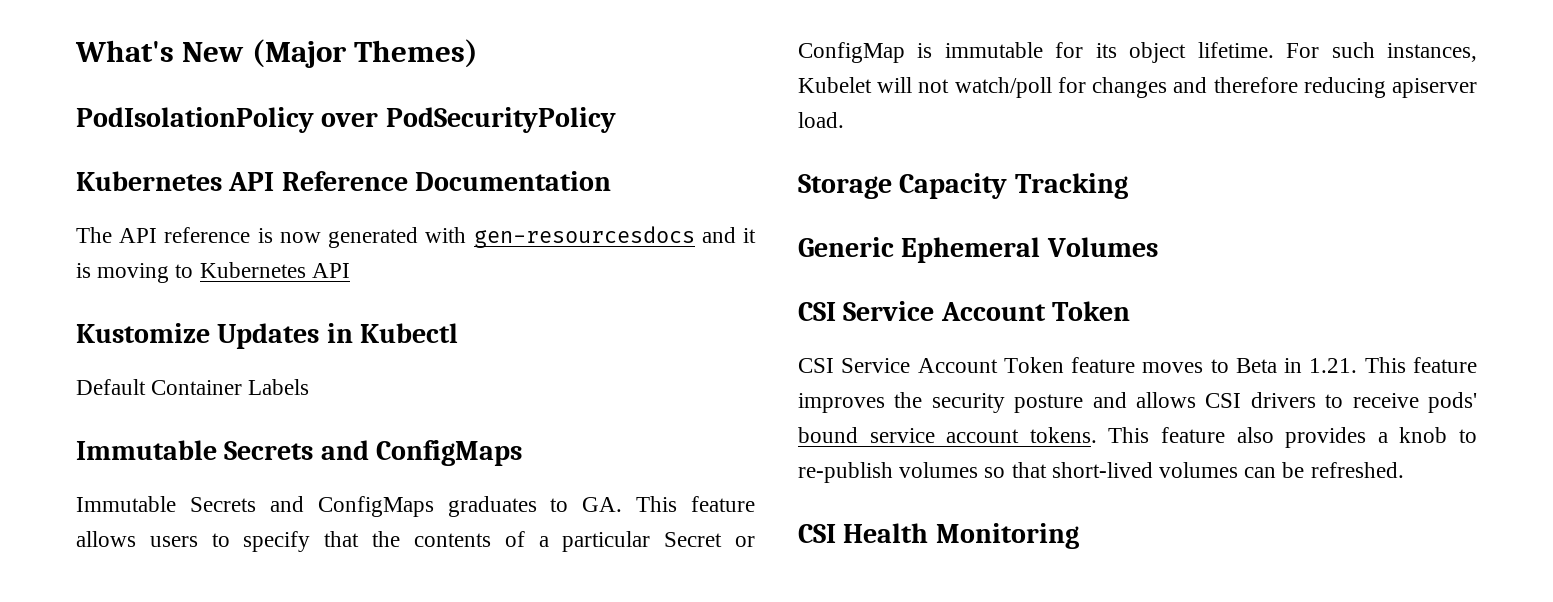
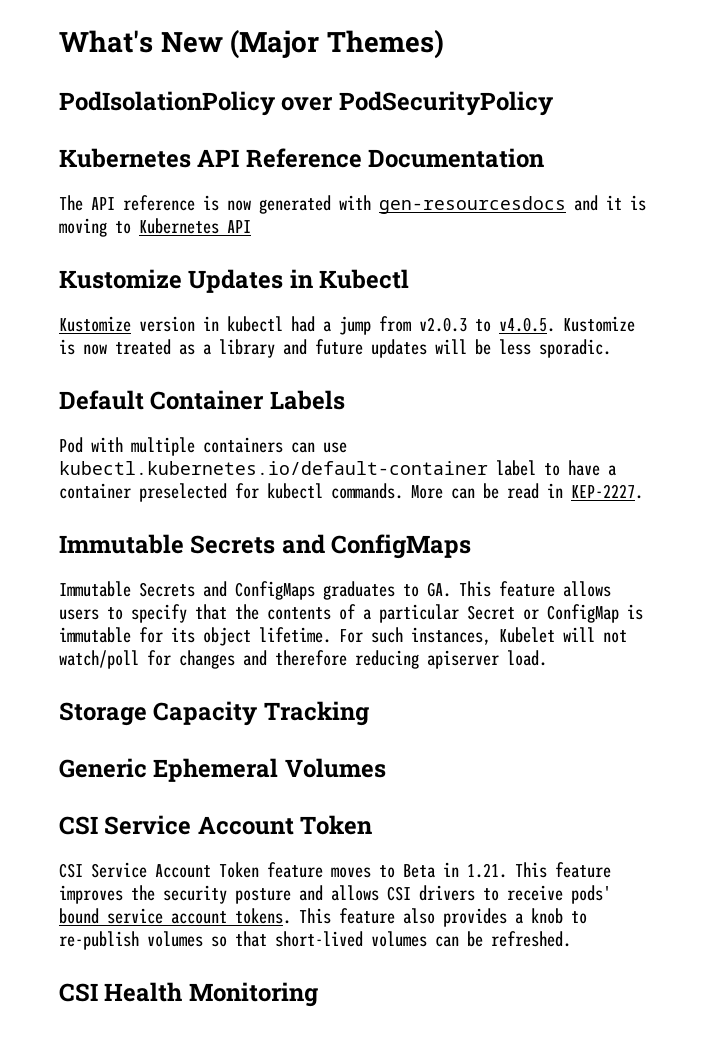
+ Kustomize version in kubectl had a jump from v2.0.3 to v4.0.5. Kustomize is now treated as a library and future updates will be less sporadic.
  Default Container Labels
+ Pod with multiple containers can use kubectl.kubernetes.io/default-container label to have a container preselected for kubectl commands. More can be read in KEP-2227.

